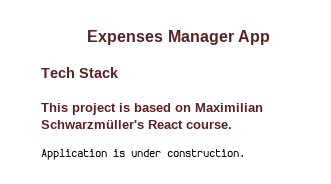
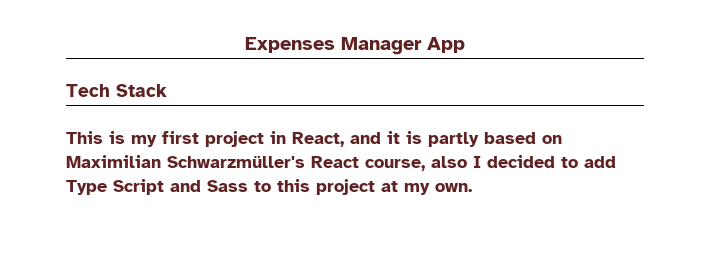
- This project is based on Maximilian Schwarzmüller's React course.
- Application is under construction.
+ This is my first project in React, and it is partly based on Maximilian Schwarzmüller's React course, also I decided to add Type Script and Sass to this project at my own.

